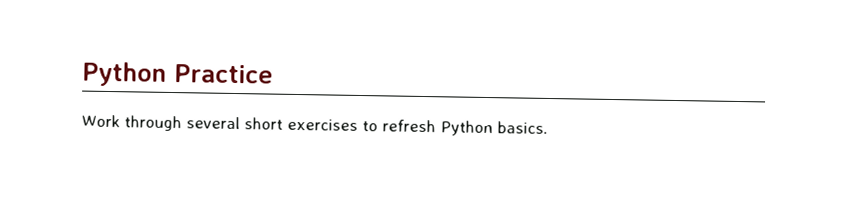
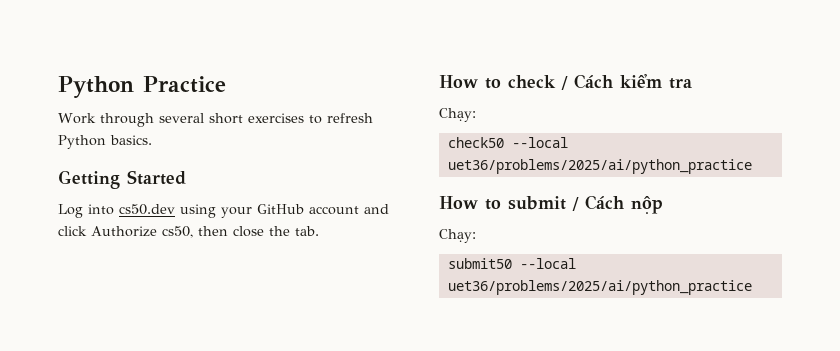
+ Getting Started
+ Log into cs50.dev using your GitHub account and click Authorize cs50, then close the tab.
+ How to check / Cách kiểm tra
+ Chạy:
+ check50 --local uet36/problems/2025/ai/python_practice
+ How to submit / Cách nộp
+ Chạy:
+ submit50 --local uet36/problems/2025/ai/python_practice

